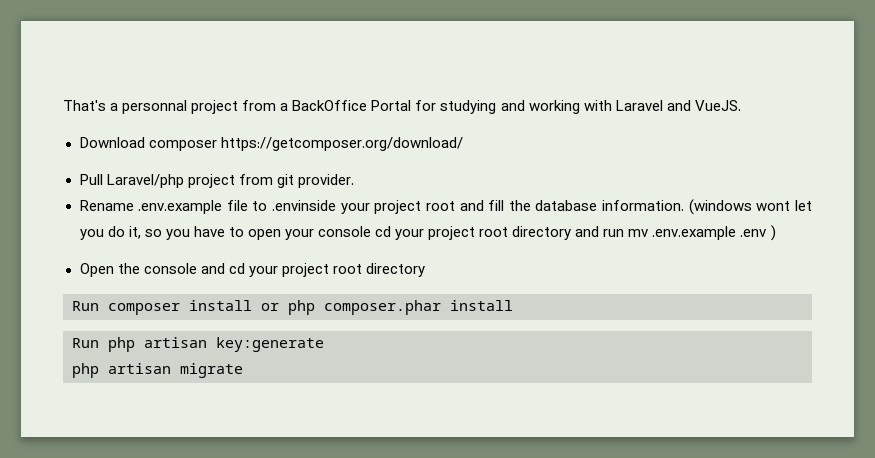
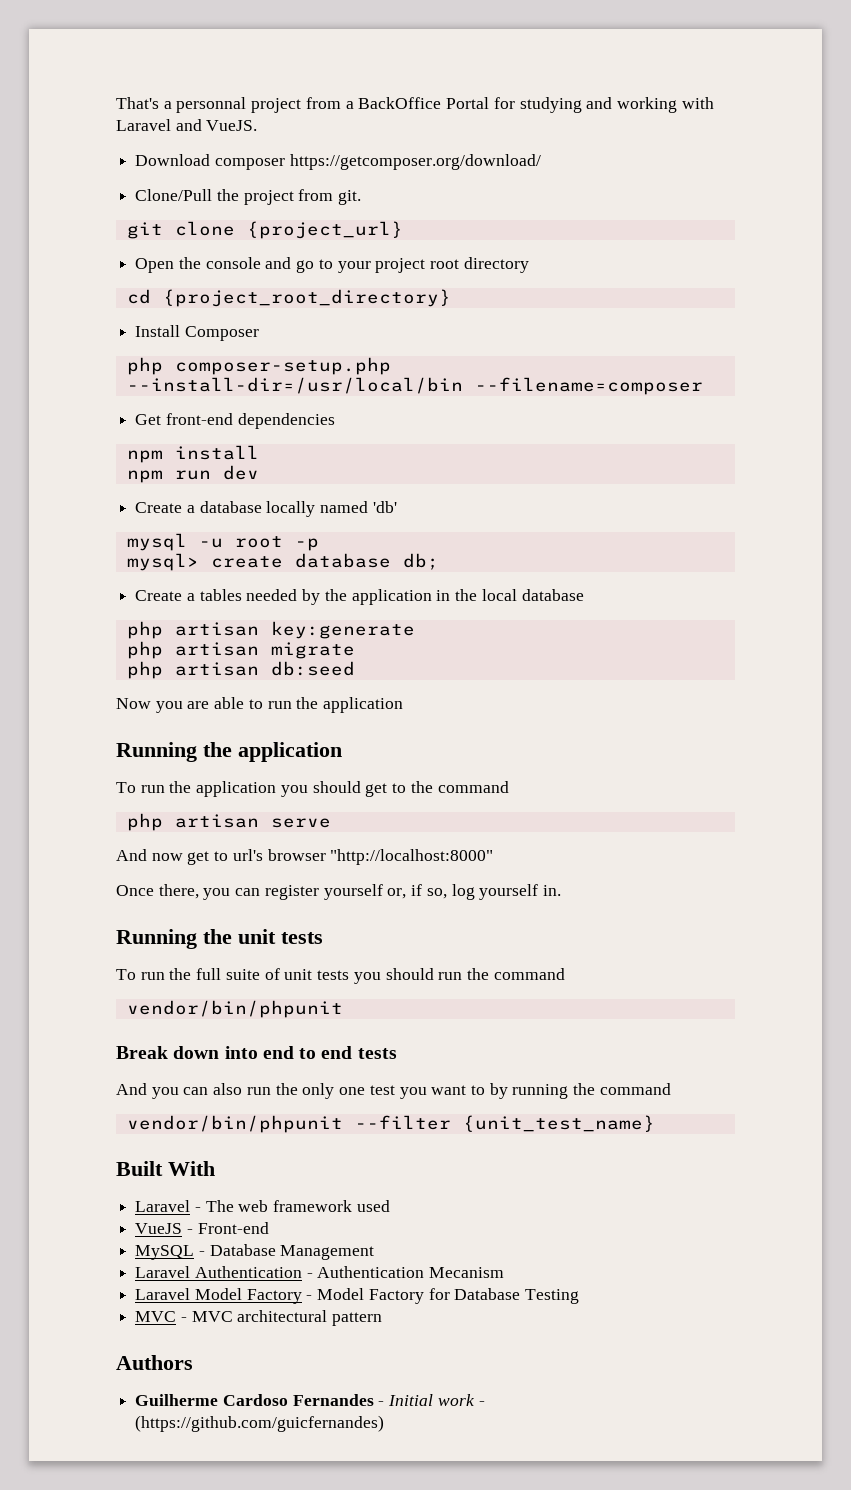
- Pull Laravel/php project from git provider.
- Rename .env.example file to .envinside your project root and fill the database information. (windows wont let you do it, so you have to open your console cd your project root directory and run mv .env.example .env )
+ Clone/Pull the project from git.
+ git clone {project_url}
- Open the console and cd your project root directory
+ Open the console and go to your project root directory
- Run composer install or php composer.phar install
- Run php artisan key:generate
+ cd {project_root_directory}
+ Install Composer
+ php composer-setup.php --install-dir=/usr/local/bin --filename=composer
+ Get front-end dependencies
+ npm install
+ npm run dev
+ Create a database locally named 'db'
+ mysql -u root -p
+ mysql> create database db;
+ Create a tables needed by the application in the local database
+ php artisan key:generate
+ php artisan db:seed
+ Now you are able to run the application
+ Running the application
+ To run the application you should get to the command
+ php artisan serve
+ And now get to url's browser "http://localhost:8000"
+ Once there, you can register yourself or, if so, log yourself in.
+ Running the unit tests
+ To run the full suite of unit tests you should run the command
+ vendor/bin/phpunit
+ Break down into end to end tests
+ And you can also run the only one test you want to by running the command
+ vendor/bin/phpunit --filter {unit_test_name}
+ Built With
+ Laravel - The web framework used
+ VueJS - Front-end
+ MySQL - Database Management
+ Laravel Authentication - Authentication Mecanism
+ Laravel Model Factory - Model Factory for Database Testing
+ MVC - MVC architectural pattern
+ Authors
+ Guilherme Cardoso Fernandes - Initial work - (https://github.com/guicfernandes)

